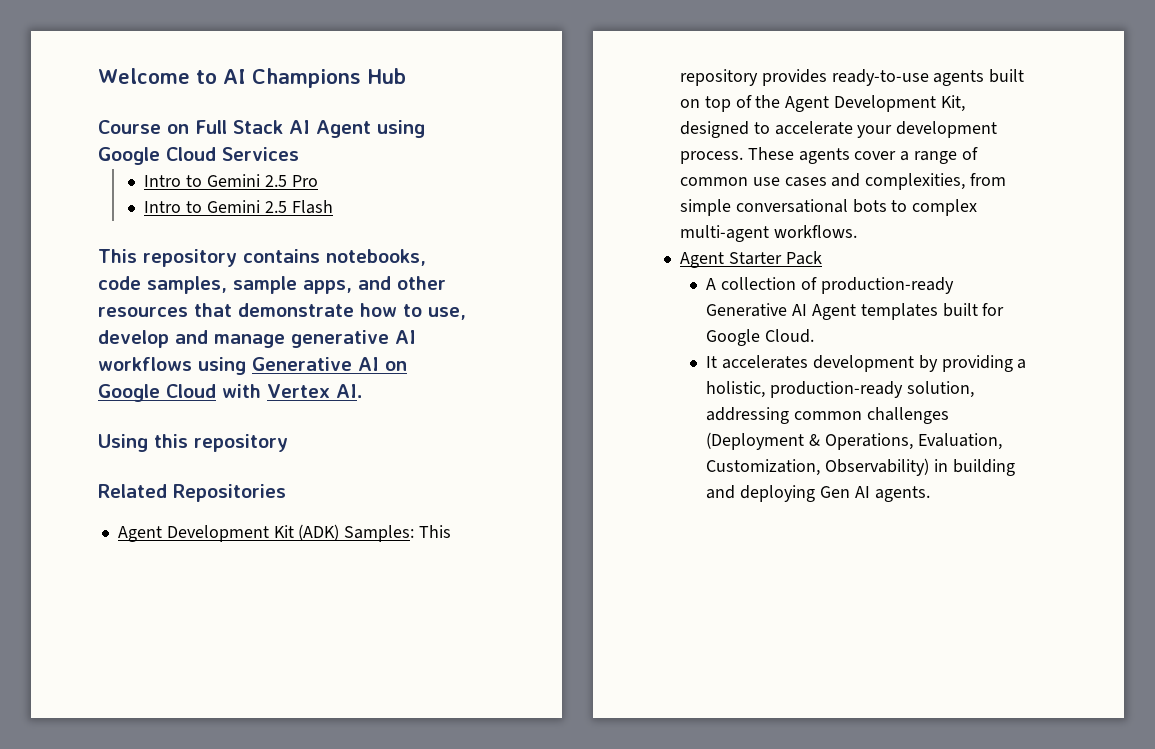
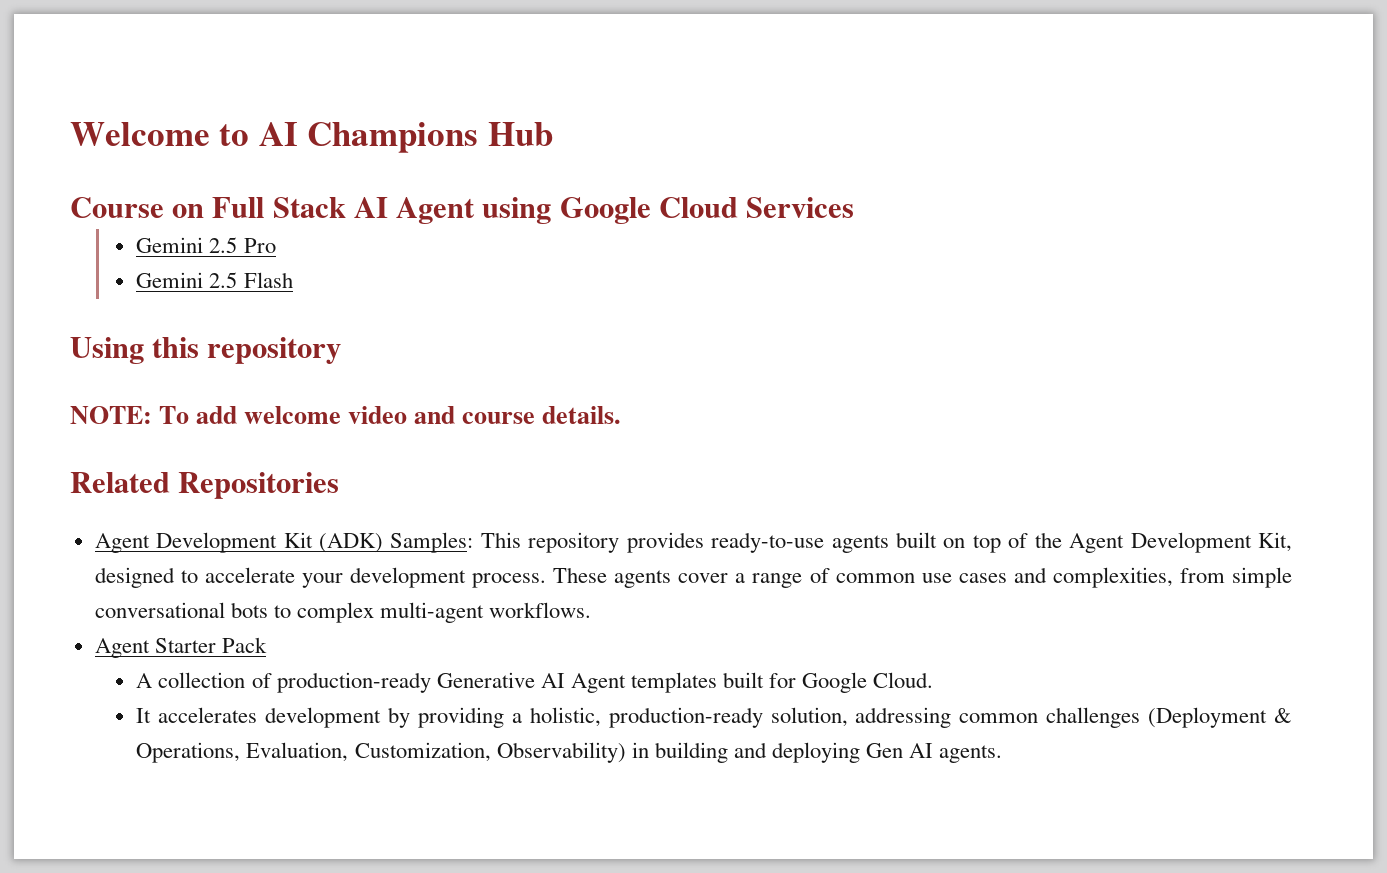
- Intro to Gemini 2.5 Pro
+ Gemini 2.5 Pro
- Intro to Gemini 2.5 Flash
+ Gemini 2.5 Flash
- This repository contains notebooks, code samples, sample apps, and other resources that demonstrate how to use, develop and manage generative AI workflows using Generative AI on Google Cloud with Vertex AI.
  Using this repository
+ NOTE: To add welcome video and course details.

